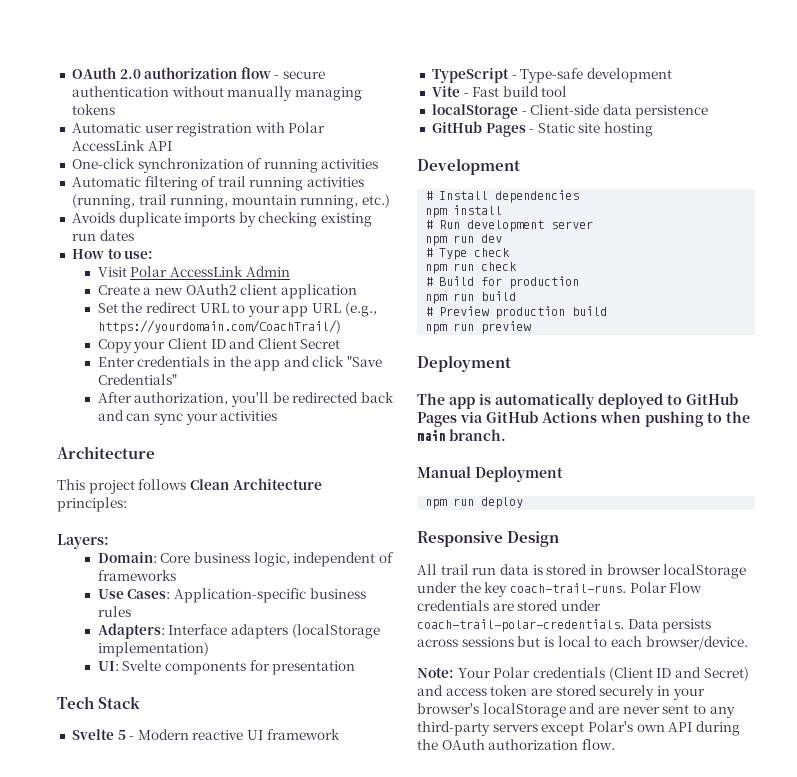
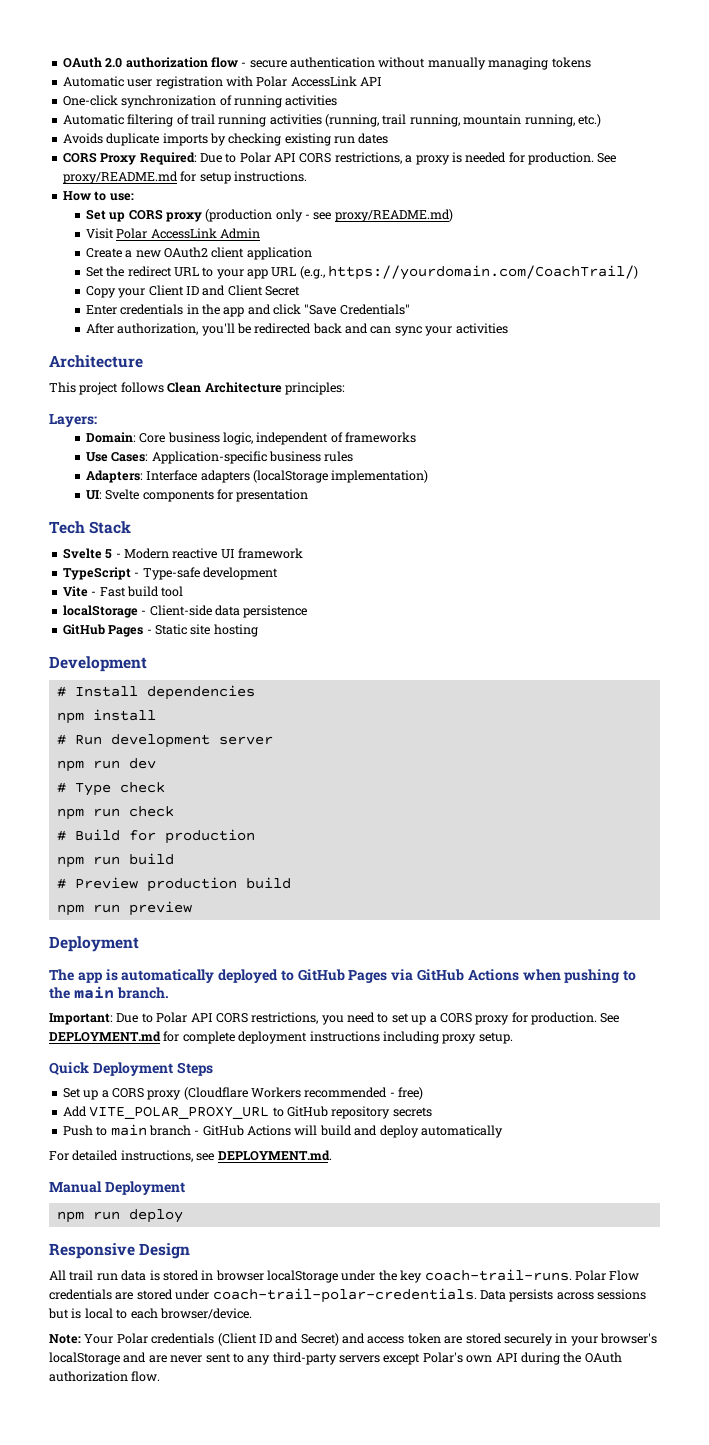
+ CORS Proxy Required: Due to Polar API CORS restrictions, a proxy is needed for production. See proxy/README.md for setup instructions.
  How to use:
+ Set up CORS proxy (production only - see proxy/README.md)
+ Important: Due to Polar API CORS restrictions, you need to set up a CORS proxy for production. See DEPLOYMENT.md for complete deployment instructions including proxy setup.
+ Quick Deployment Steps
+ Set up a CORS proxy (Cloudflare Workers recommended - free)
+ Add VITE_POLAR_PROXY_URL to GitHub repository secrets
+ Push to main branch - GitHub Actions will build and deploy automatically
+ For detailed instructions, see DEPLOYMENT.md.

